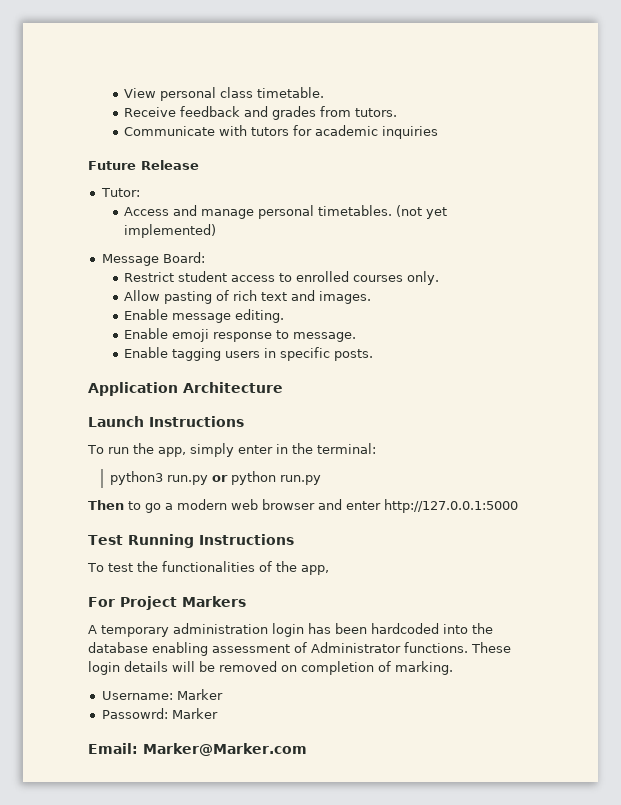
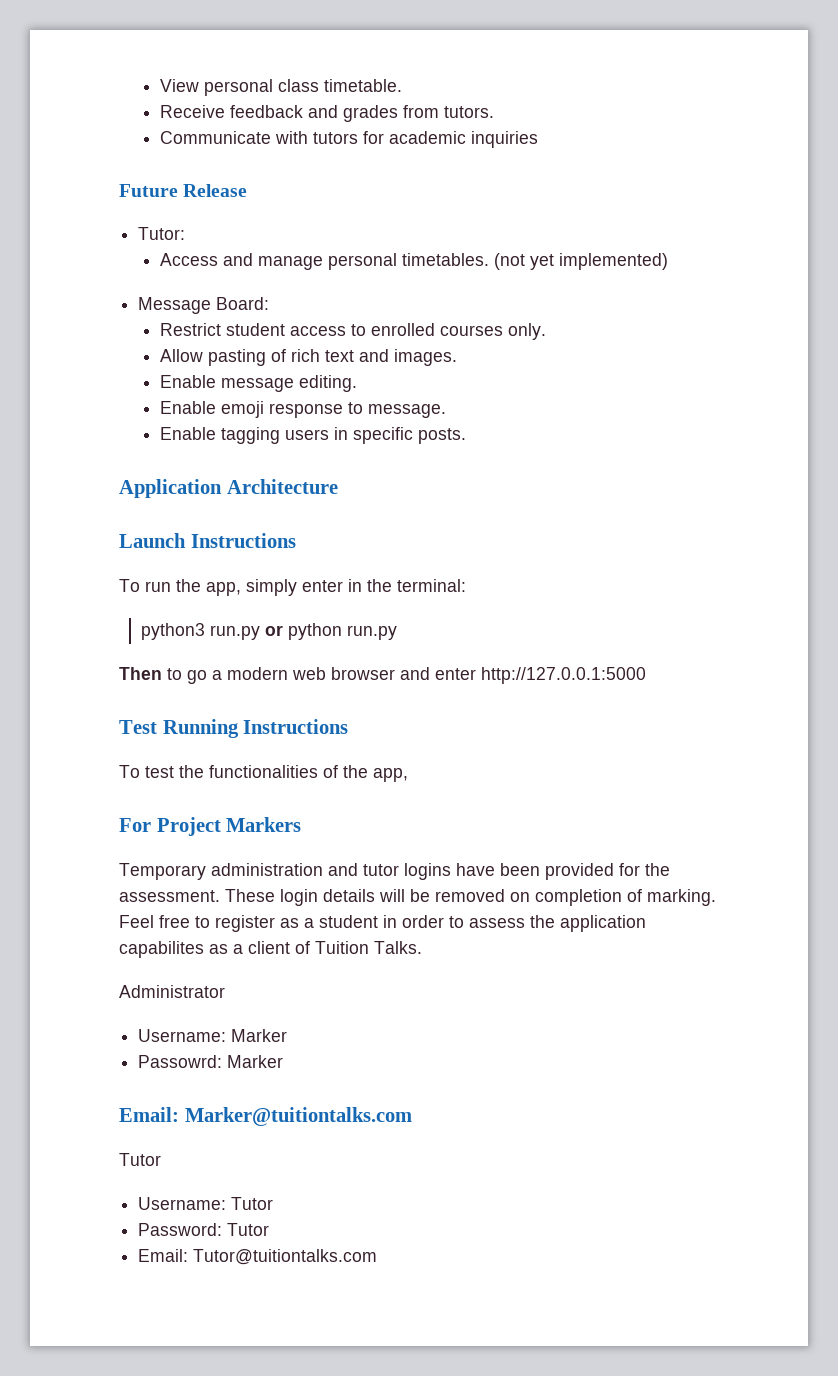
- A temporary administration login has been hardcoded into the database enabling assessment of Administrator functions.
+ Temporary administration and tutor logins have been provided for the assessment.
+ Feel free to register as a student in order to assess the application capabilites as a client of Tuition Talks.
+ Administrator
- Email: Marker@Marker.com
+ Email: Marker@tuitiontalks.com
+ Tutor
+ Username: Tutor
+ Password: Tutor
+ Email: Tutor@tuitiontalks.com

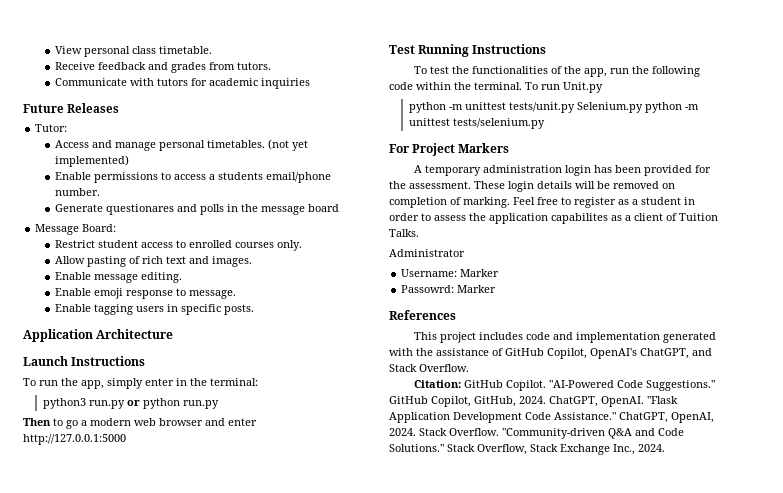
- Future Release
+ Future Releases
+ Enable permissions to access a students email/phone number.
+ Generate questionares and polls in the message board
- To test the functionalities of the app,
+ To test the functionalities of the app, run the following code within the terminal. To run Unit.py
+ python -m unittest tests/unit.py Selenium.py python -m unittest tests/selenium.py
  For Project Markers
- Temporary administration and tutor logins have been provided for the assessment.
+ A temporary administration login has been provided for the assessment.
- Email: Marker@tuitiontalks.com
- Tutor
- Username: Tutor
- Password: Tutor
- Email: Tutor@tuitiontalks.com
+ References
+ This project includes code and implementation generated with the assistance of GitHub Copilot, OpenAI's ChatGPT, and Stack Overflow.
+ Citation: GitHub Copilot. "AI-Powered Code Suggestions." GitHub Copilot, GitHub, 2024. ChatGPT, OpenAI. "Flask Application Development Code Assistance." ChatGPT, OpenAI, 2024. Stack Overflow. "Community-driven Q&A and Code Solutions." Stack Overflow, Stack Exchange Inc., 2024.

